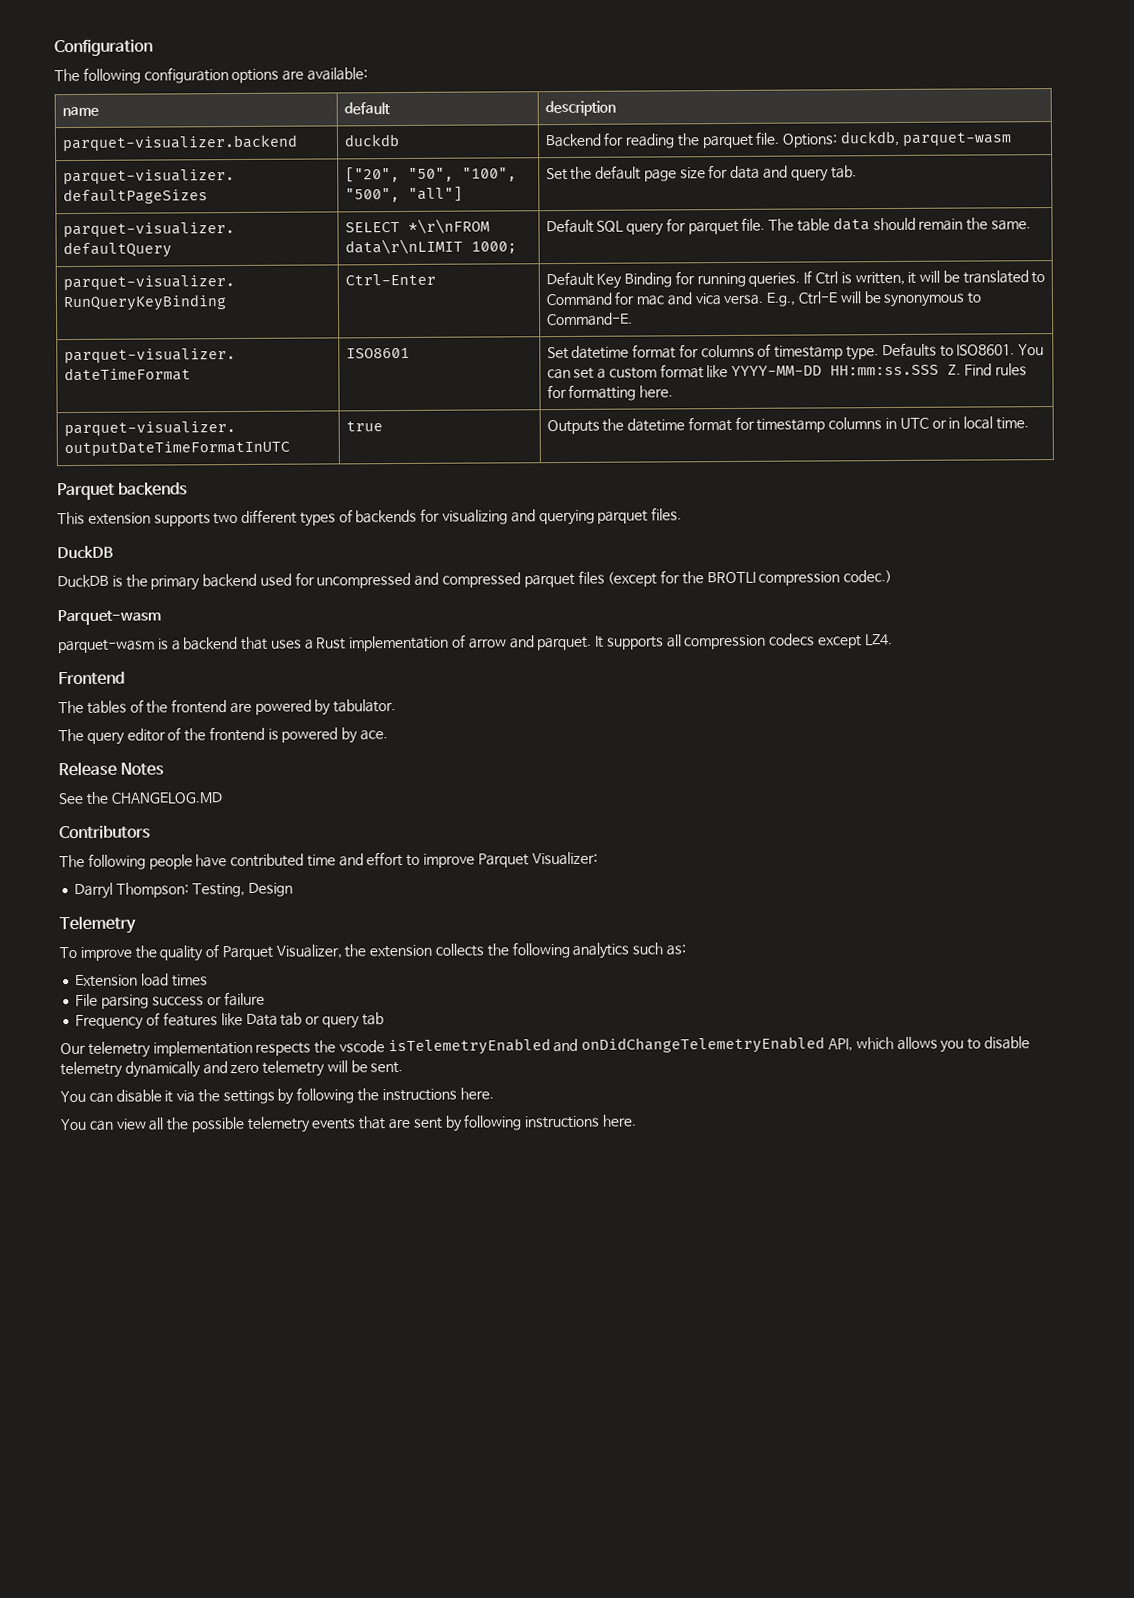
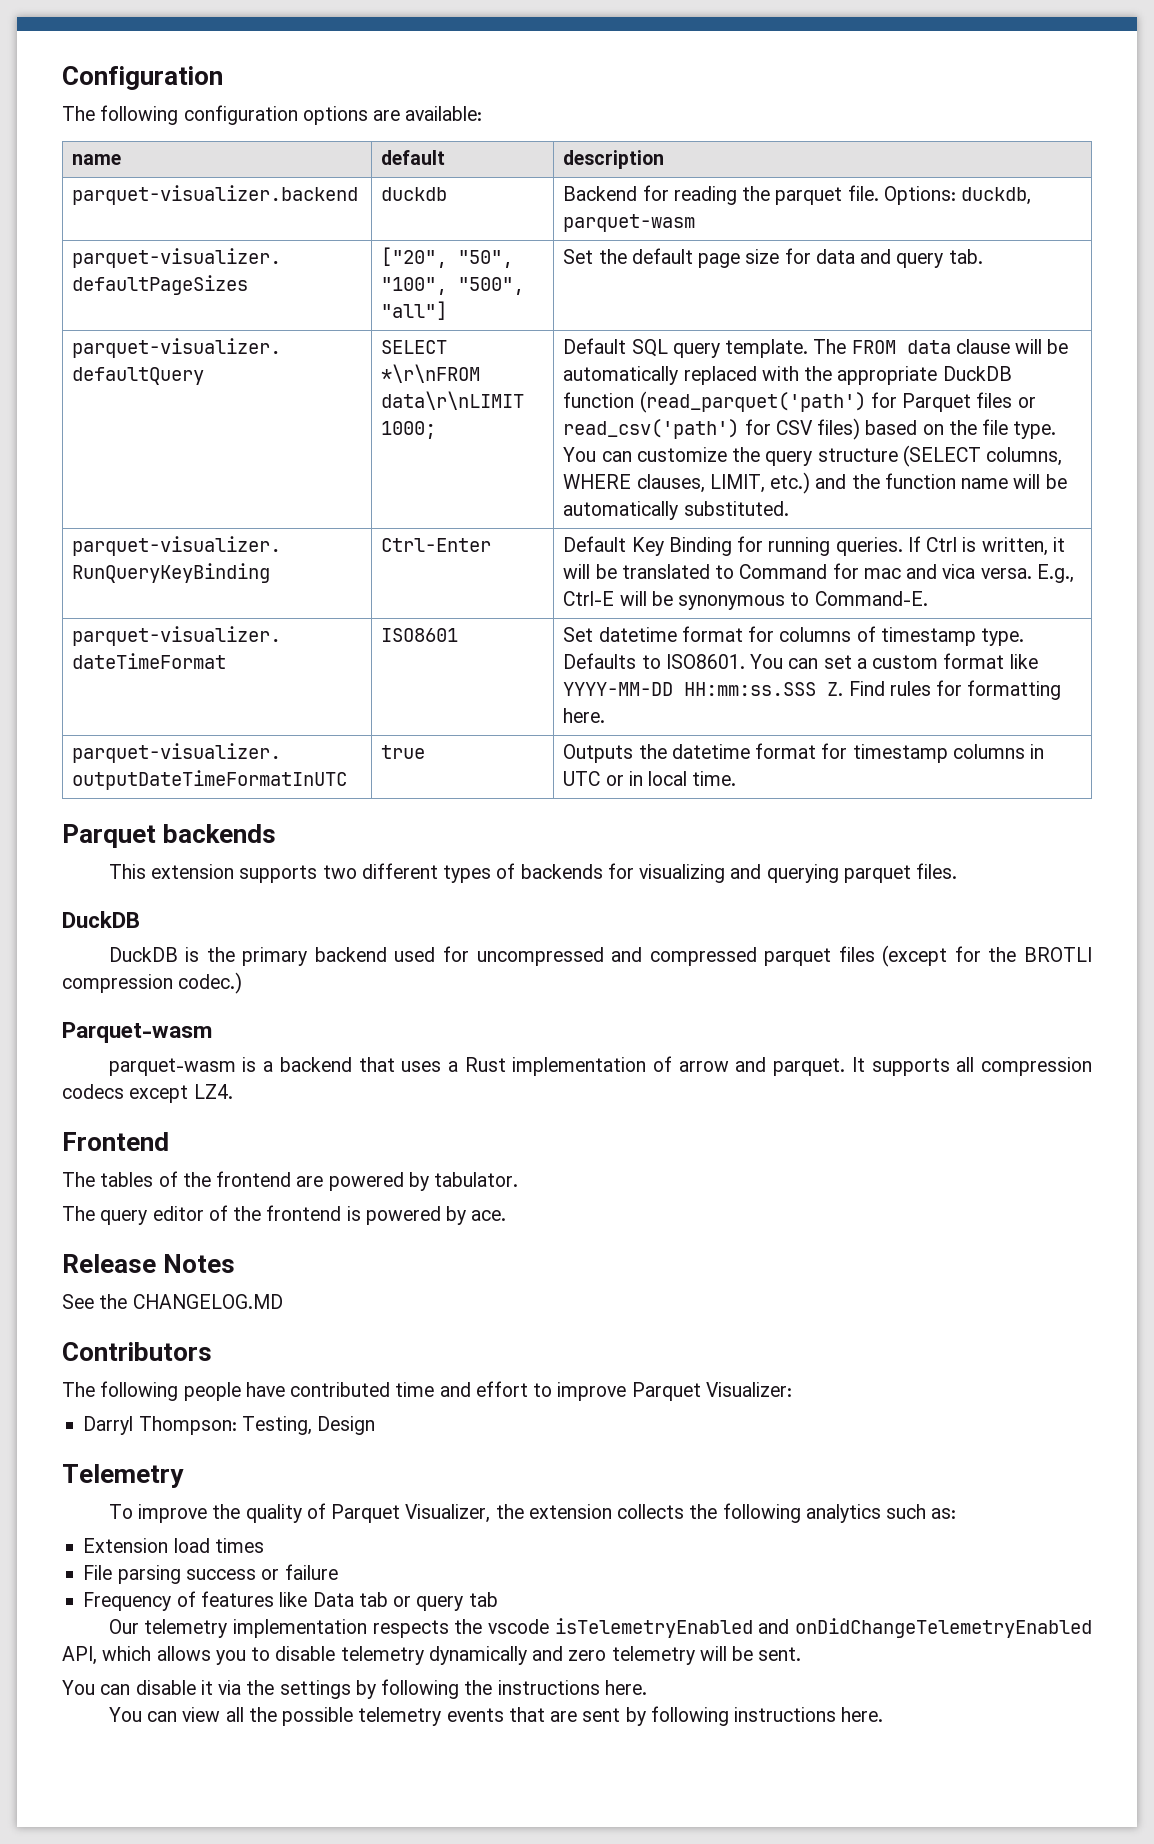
- Default SQL query for parquet file. The table data should remain the same.
+ Default SQL query template. The FROM data clause will be automatically replaced with the appropriate DuckDB function (read_parquet('path') for Parquet files or read_csv('path') for CSV files) based on the file type. You can customize the query structure (SELECT columns, WHERE clauses, LIMIT, etc.) and the function name will be automatically substituted.

